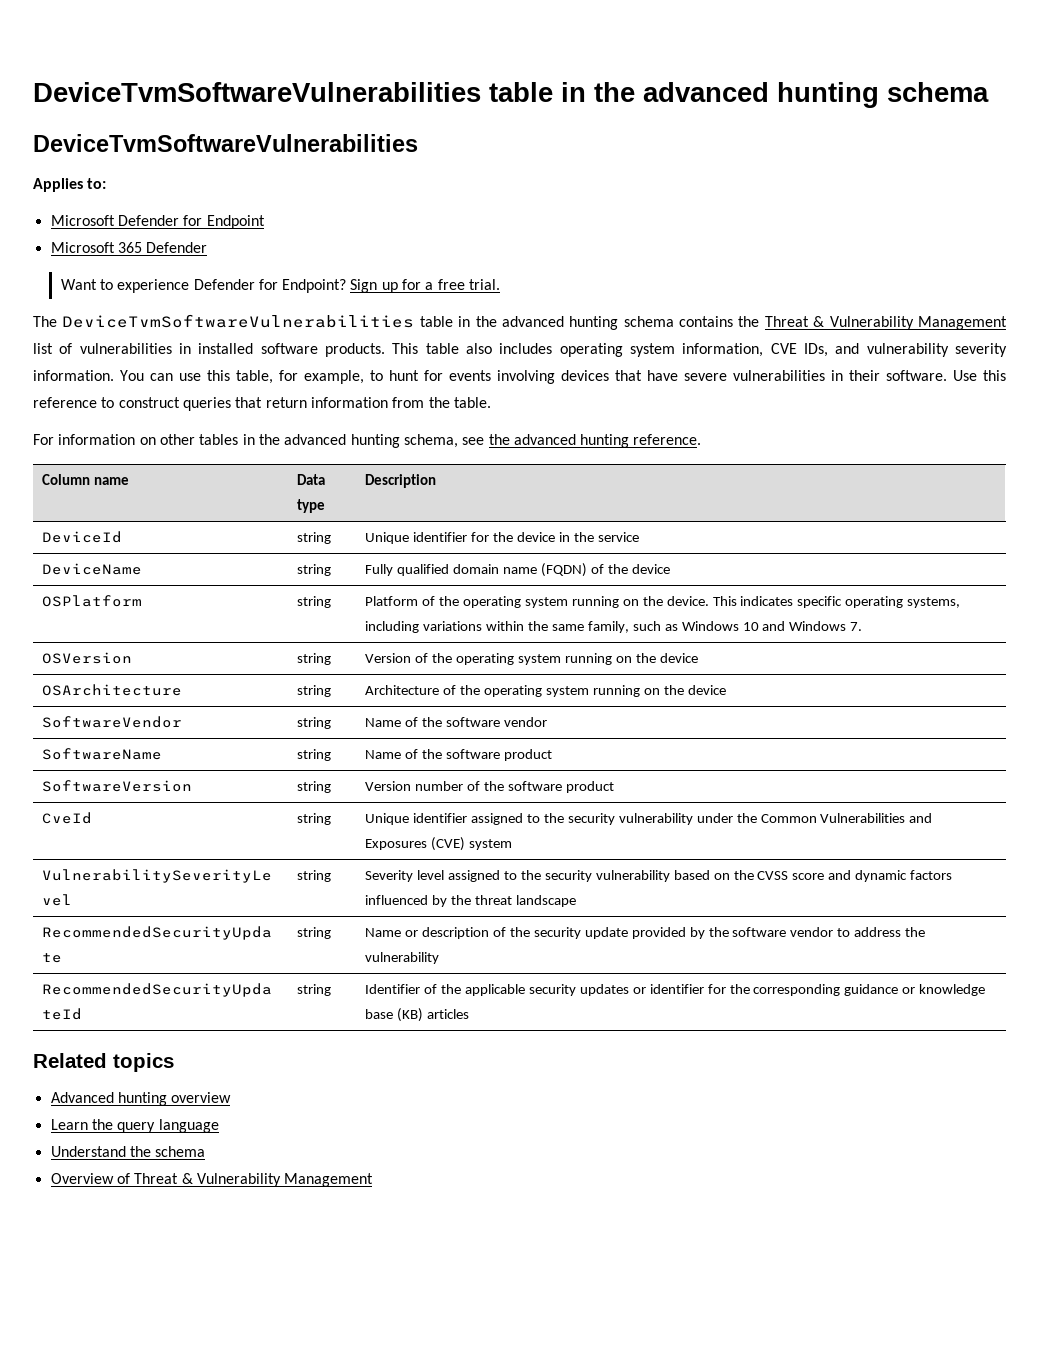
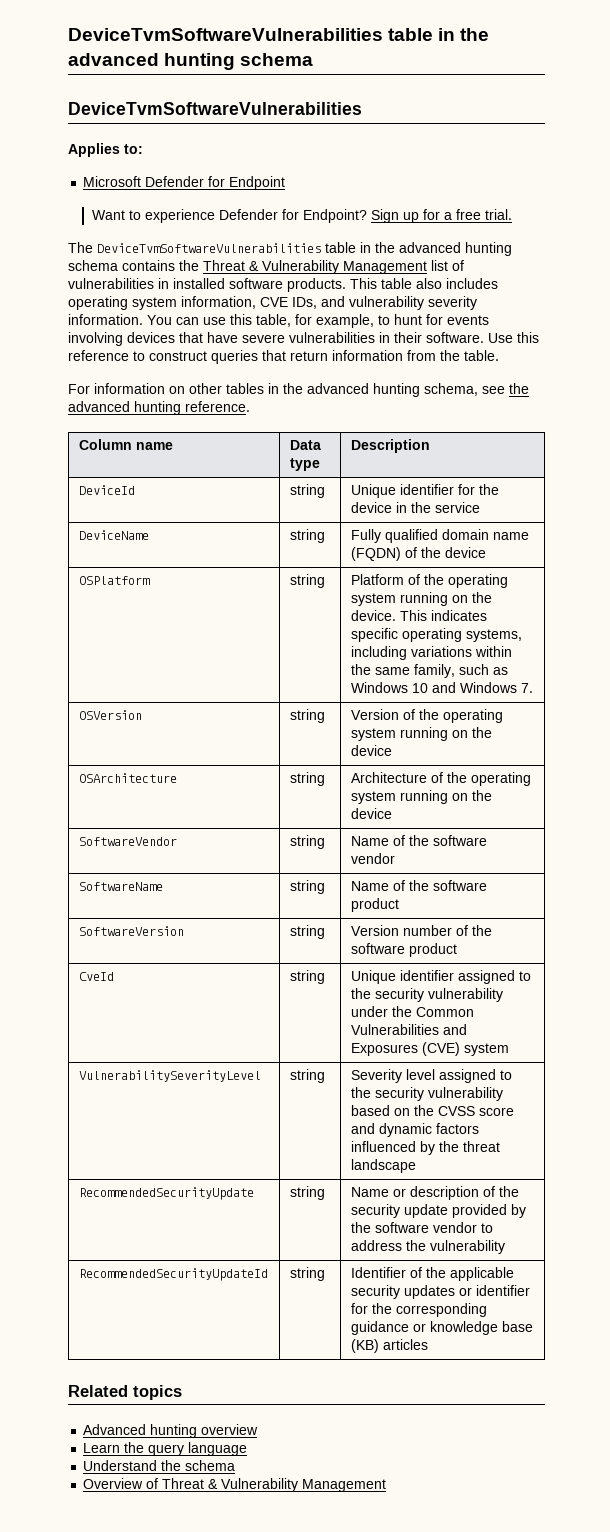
- Microsoft 365 Defender

